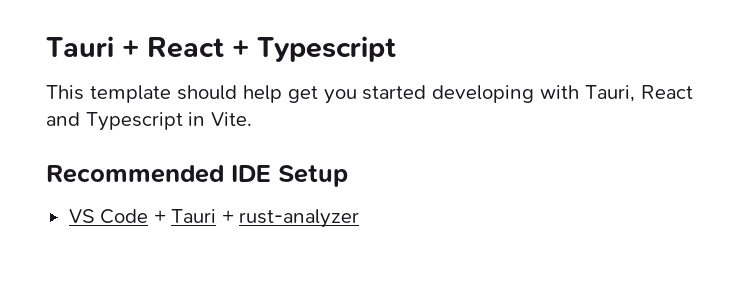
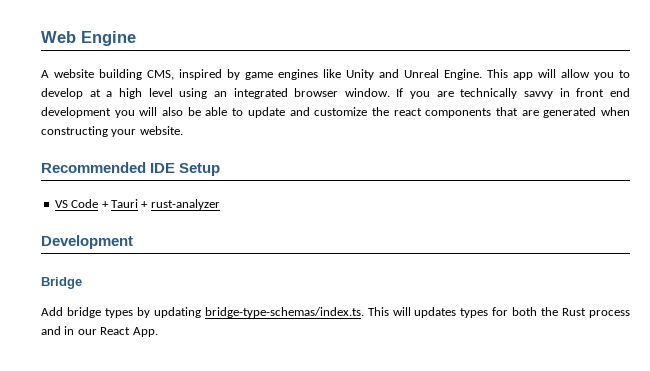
- Tauri + React + Typescript
- This template should help get you started developing with Tauri, React and Typescript in Vite.
+ Web Engine
+ A website building CMS, inspired by game engines like Unity and Unreal Engine. This app will allow you to develop at a high level using an integrated browser window. If you are technically savvy in front end development you will also be able to update and customize the react components that are generated when constructing your website.
+ Development
+ Bridge
+ Add bridge types by updating bridge-type-schemas/index.ts. This will updates types for both the Rust process and in our React App.

